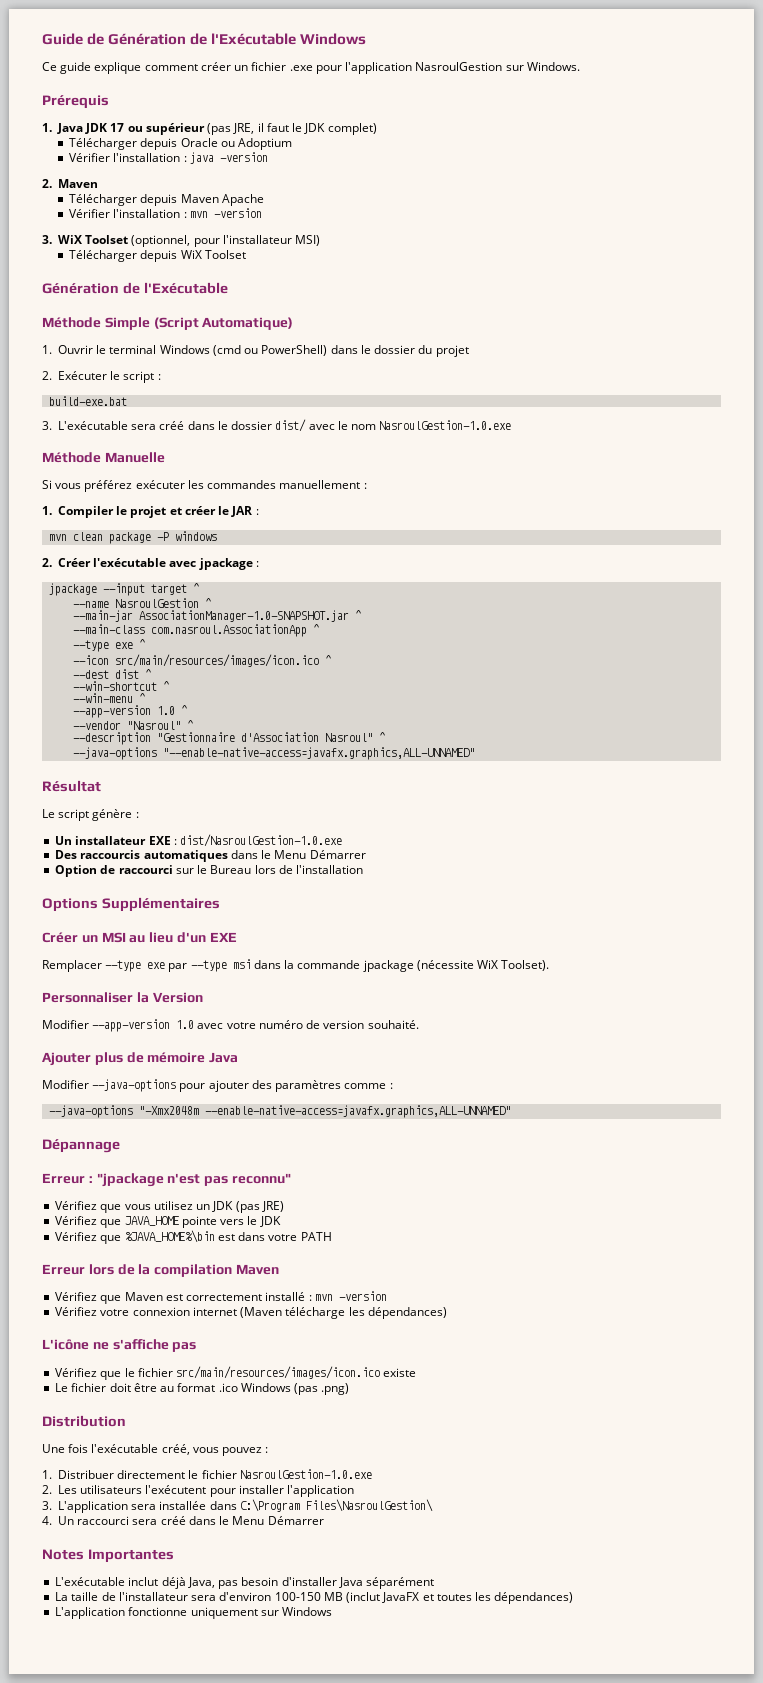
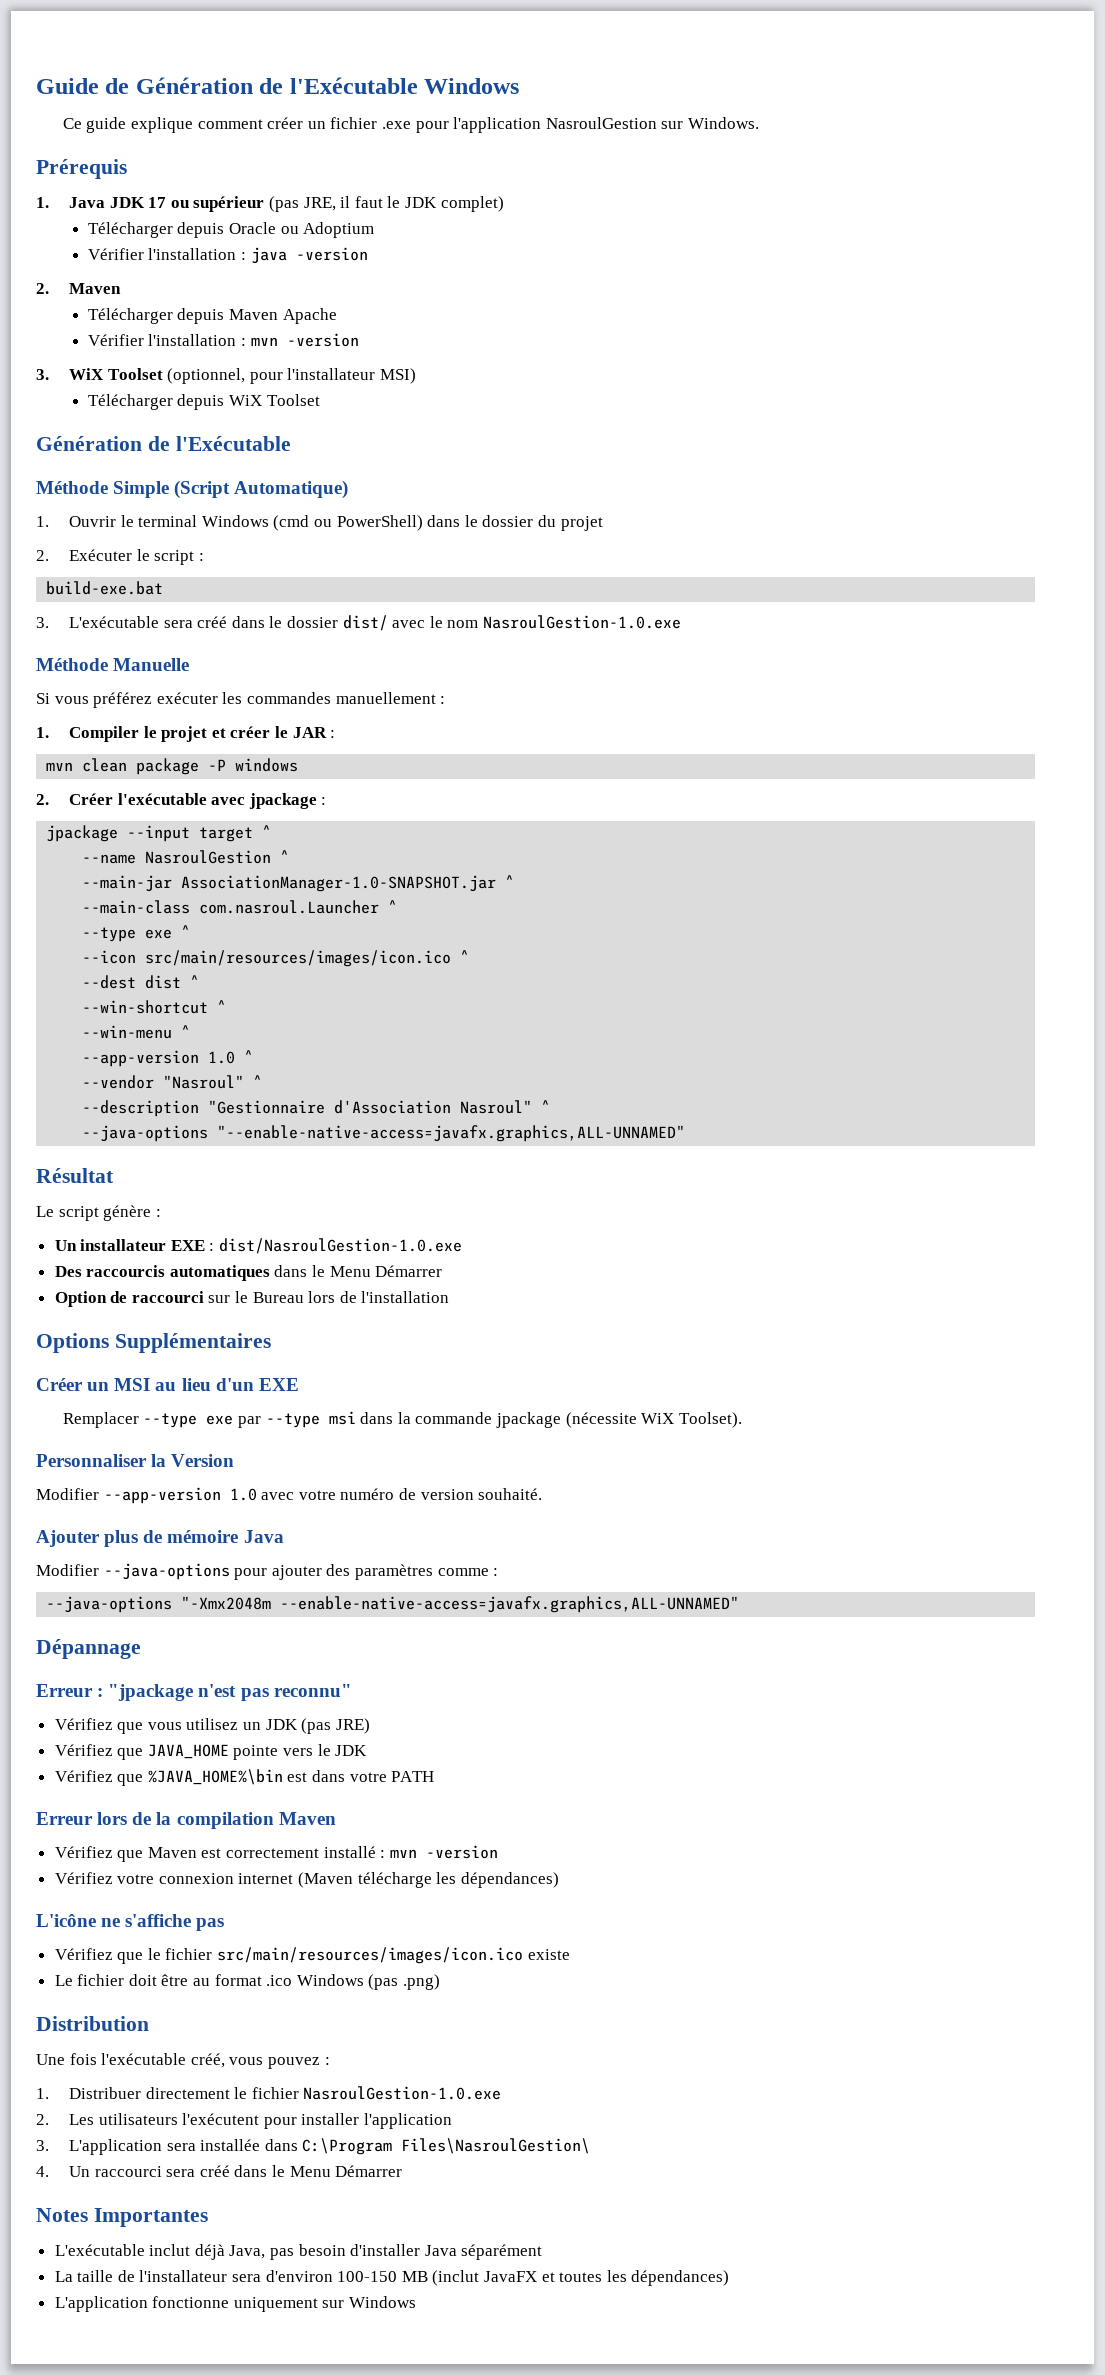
- --main-class com.nasroul.AssociationApp ^
+ --main-class com.nasroul.Launcher ^

